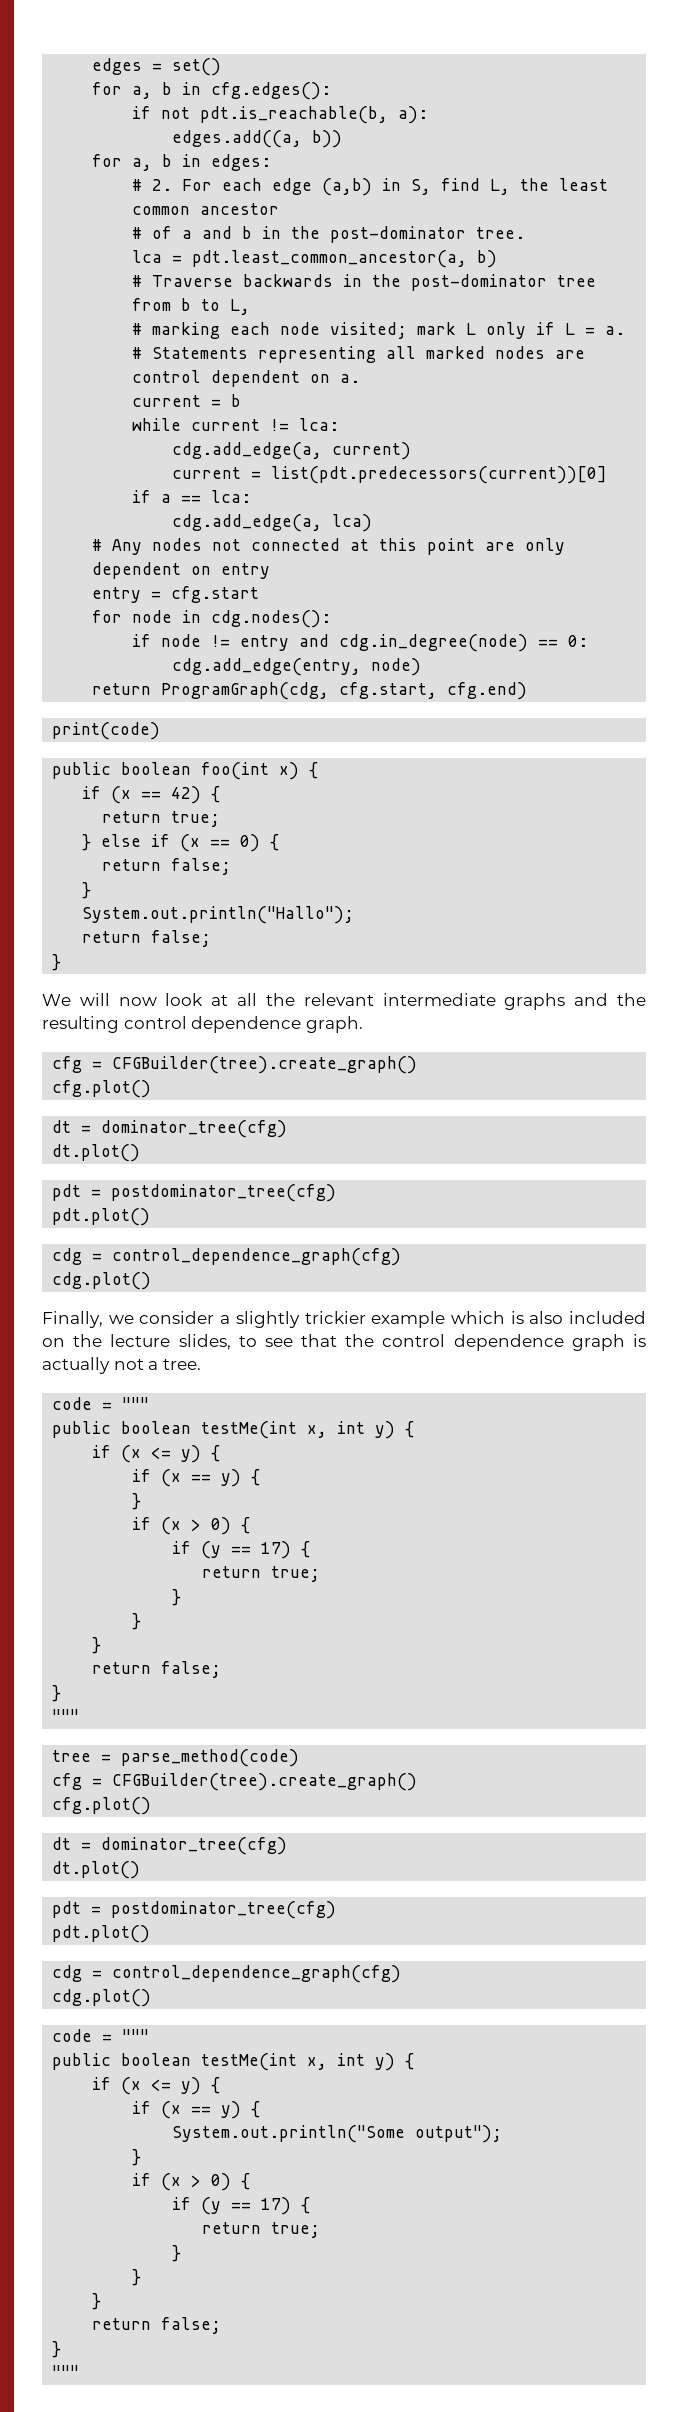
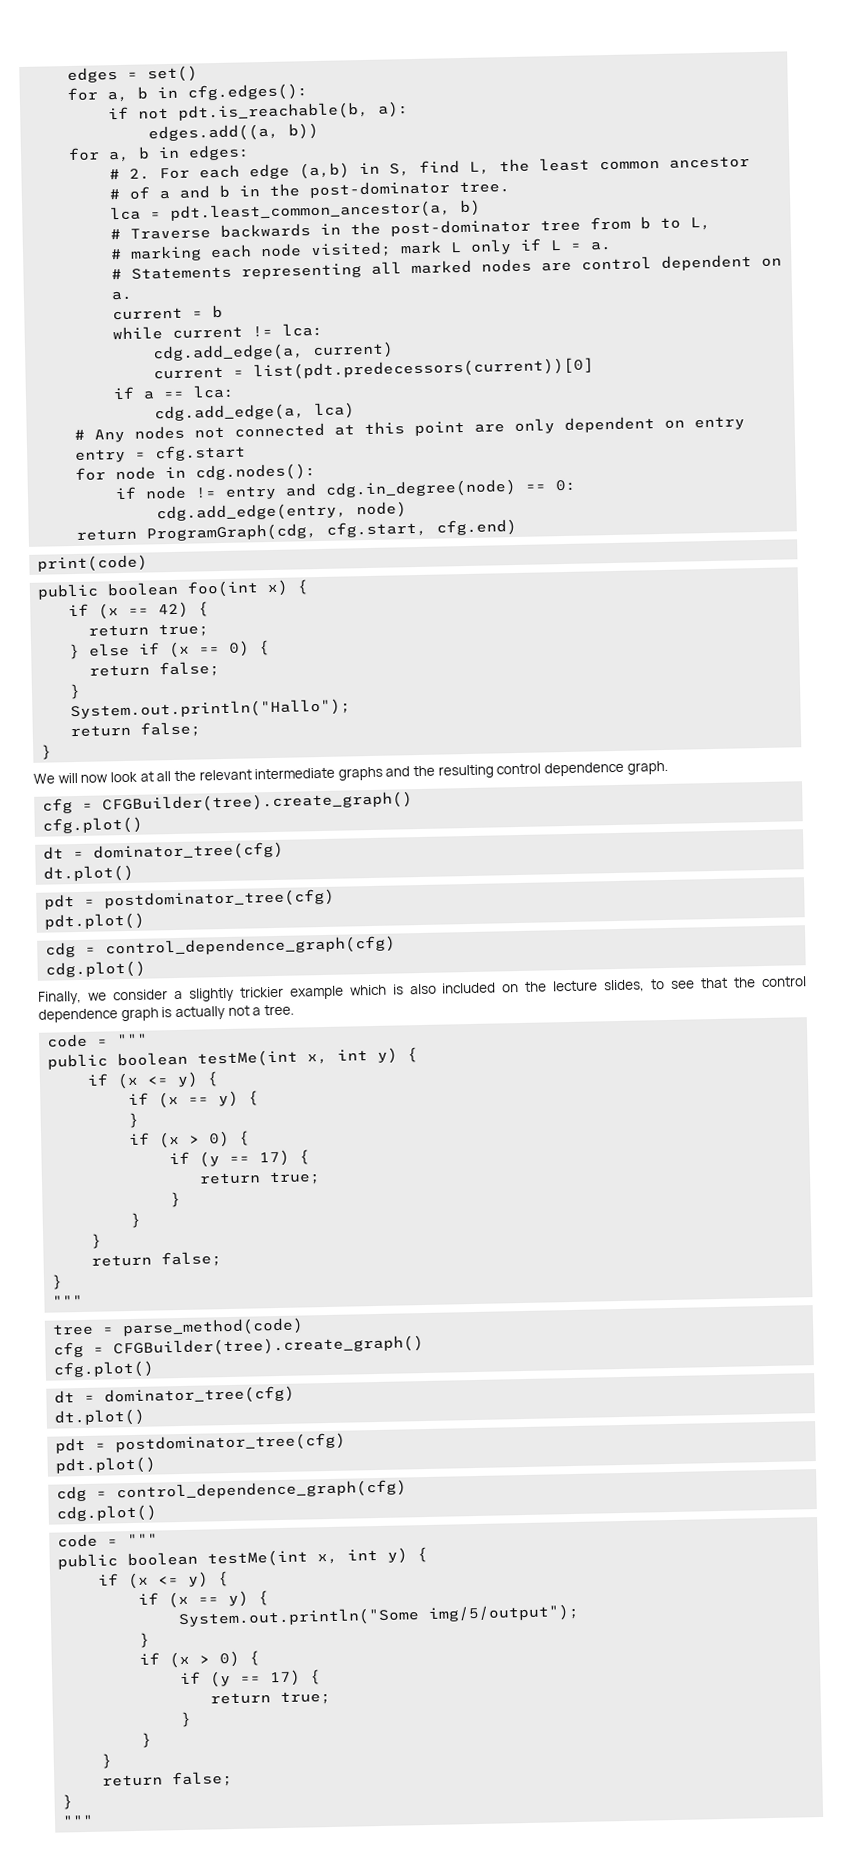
- System.out.println("Some output");
+ System.out.println("Some img/5/output");

